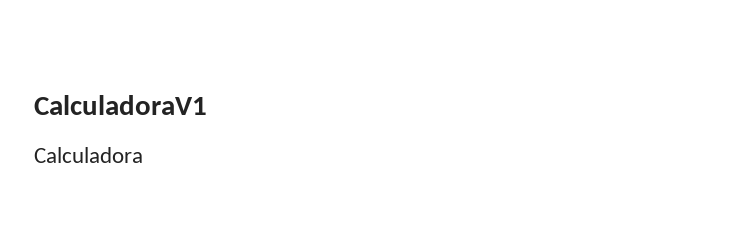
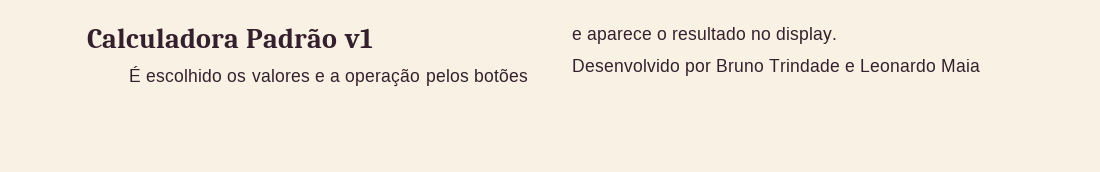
- CalculadoraV1
- Calculadora
+ Calculadora Padrão v1
+ É escolhido os valores e a operação pelos botões e aparece o resultado no display.
+ Desenvolvido por Bruno Trindade e Leonardo Maia

